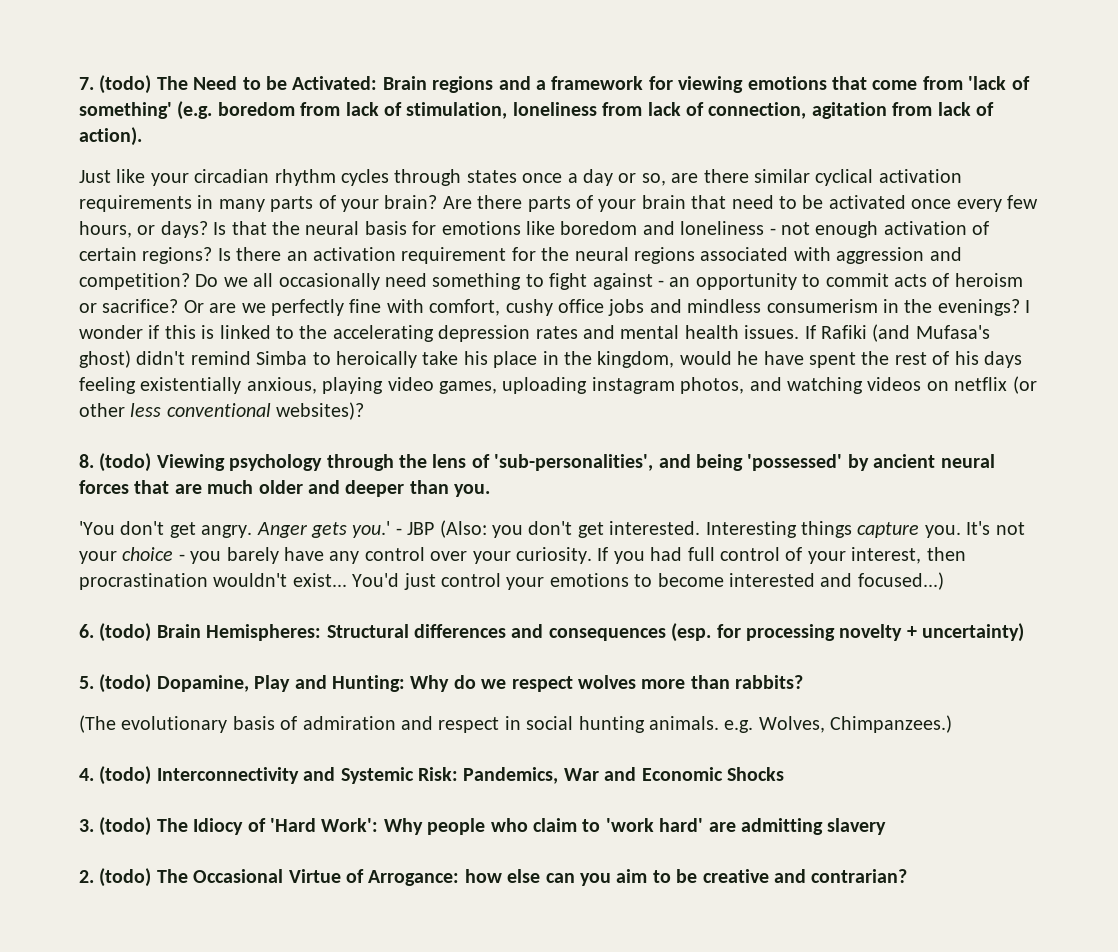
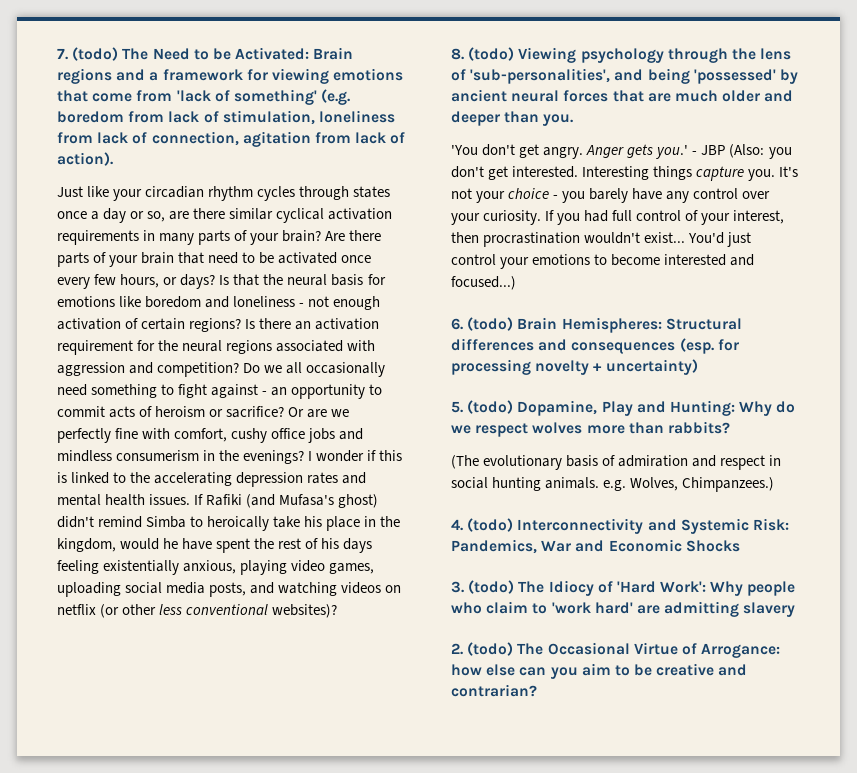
- If Rafiki (and Mufasa's ghost) didn't remind Simba to heroically take his place in the kingdom, would he have spent the rest of his days feeling existentially anxious, playing video games, uploading instagram photos, and watching videos on netflix (or other less conventional websites)?
+ If Rafiki (and Mufasa's ghost) didn't remind Simba to heroically take his place in the kingdom, would he have spent the rest of his days feeling existentially anxious, playing video games, uploading social media posts, and watching videos on netflix (or other less conventional websites)?

